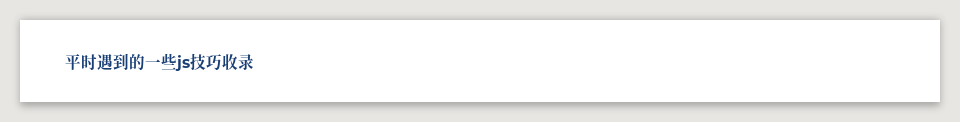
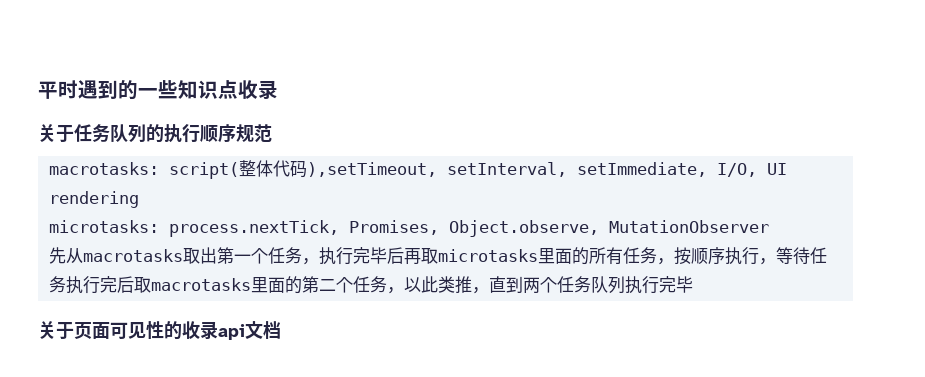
- 平时遇到的一些js技巧收录
+ 平时遇到的一些知识点收录
+ 关于任务队列的执行顺序规范
+ macrotasks: script(整体代码),setTimeout, setInterval, setImmediate, I/O, UI rendering
+ microtasks: process.nextTick, Promises, Object.observe, MutationObserver
+ 先从macrotasks取出第一个任务，执行完毕后再取microtasks里面的所有任务，按顺序执行，等待任务执行完后取macrotasks里面的第二个任务，以此类推，直到两个任务队列执行完毕
+ 关于页面可见性的收录api文档

